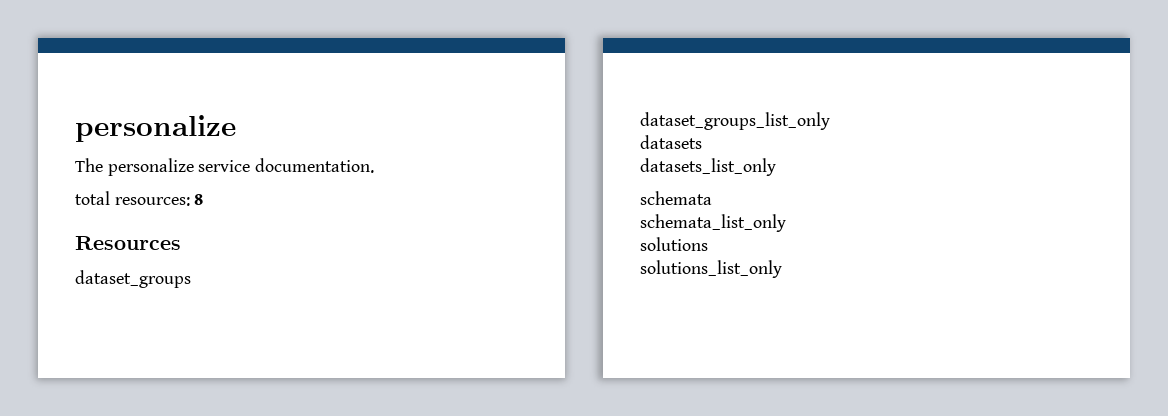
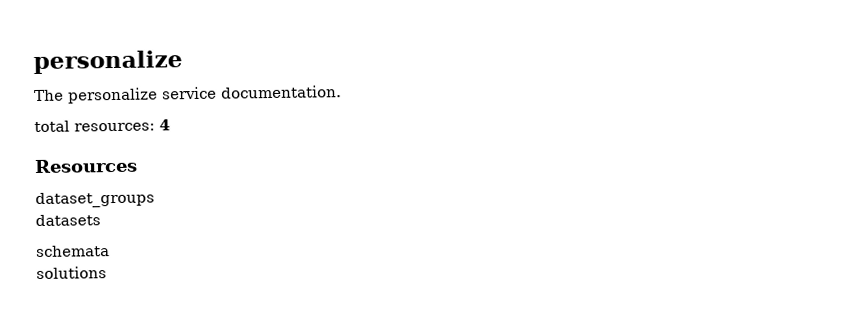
- total resources: 8
+ total resources: 4
- dataset_groups_list_only
- datasets_list_only
- schemata_list_only
- solutions_list_only

